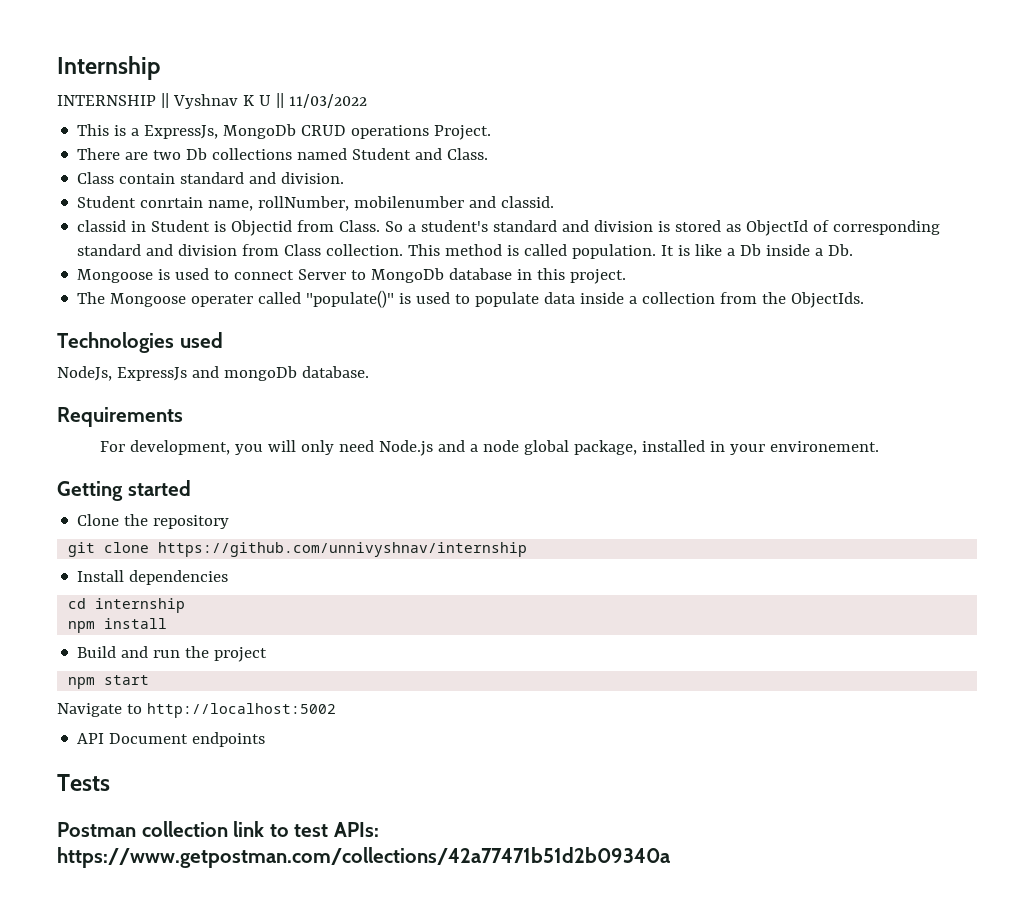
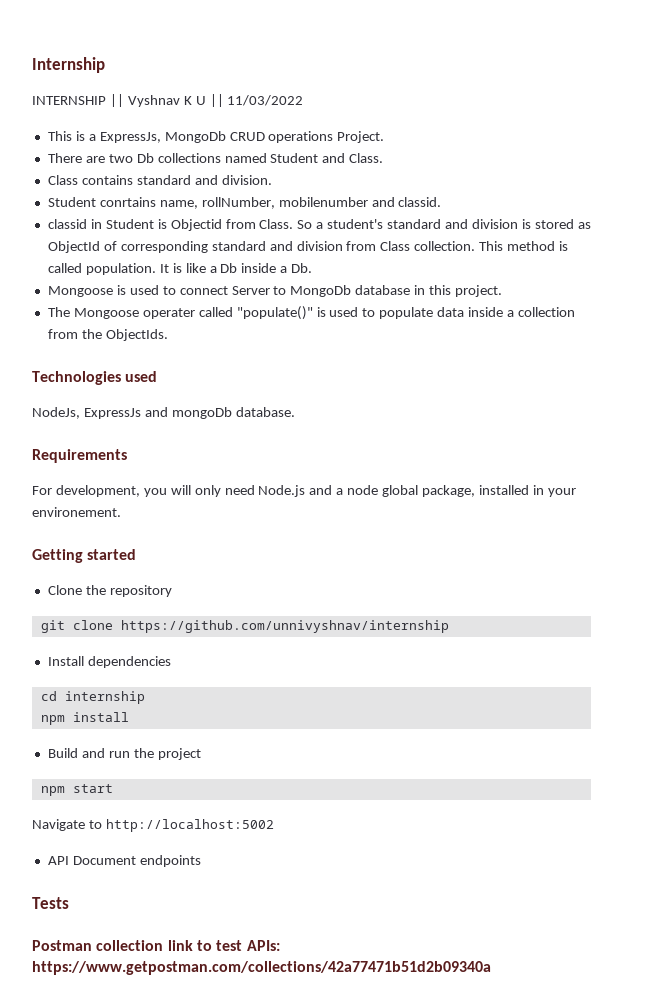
- Class contain standard and division.
+ Class contains standard and division.
- Student conrtain name, rollNumber, mobilenumber and classid.
+ Student conrtains name, rollNumber, mobilenumber and classid.

